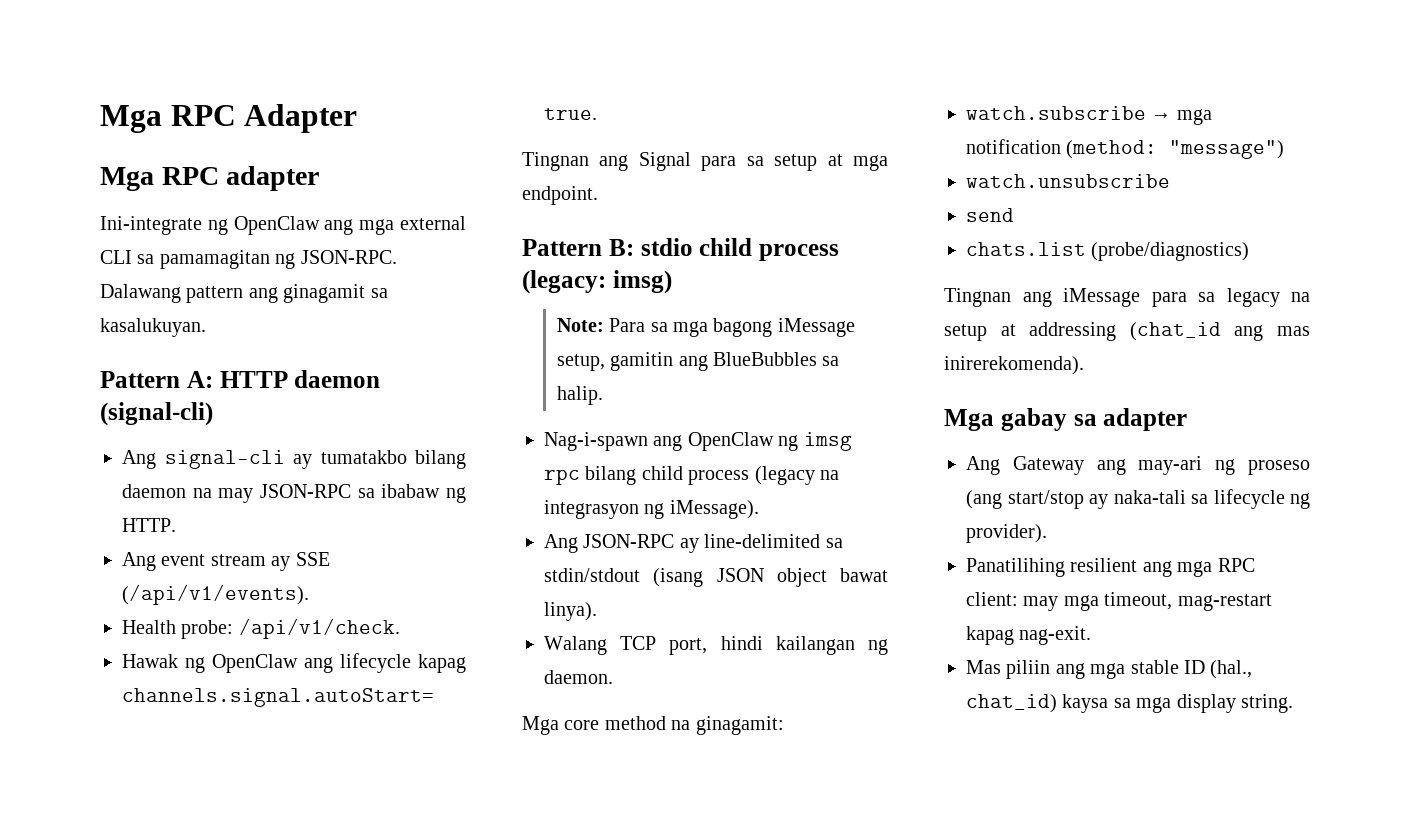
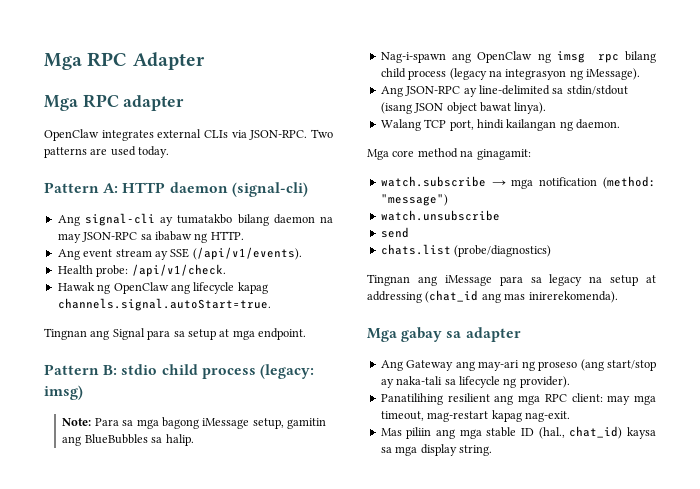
- Ini-integrate ng OpenClaw ang mga external CLI sa pamamagitan ng JSON-RPC. Dalawang pattern ang ginagamit sa kasalukuyan.
+ OpenClaw integrates external CLIs via JSON-RPC. Two patterns are used today.

